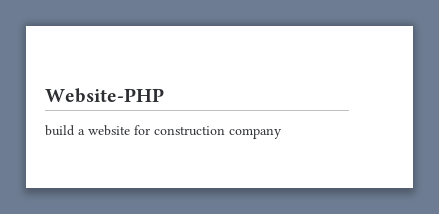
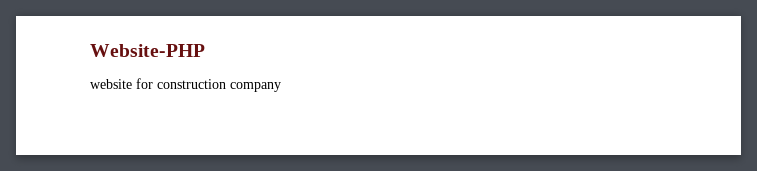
- build a website for construction company
+ website for construction company

